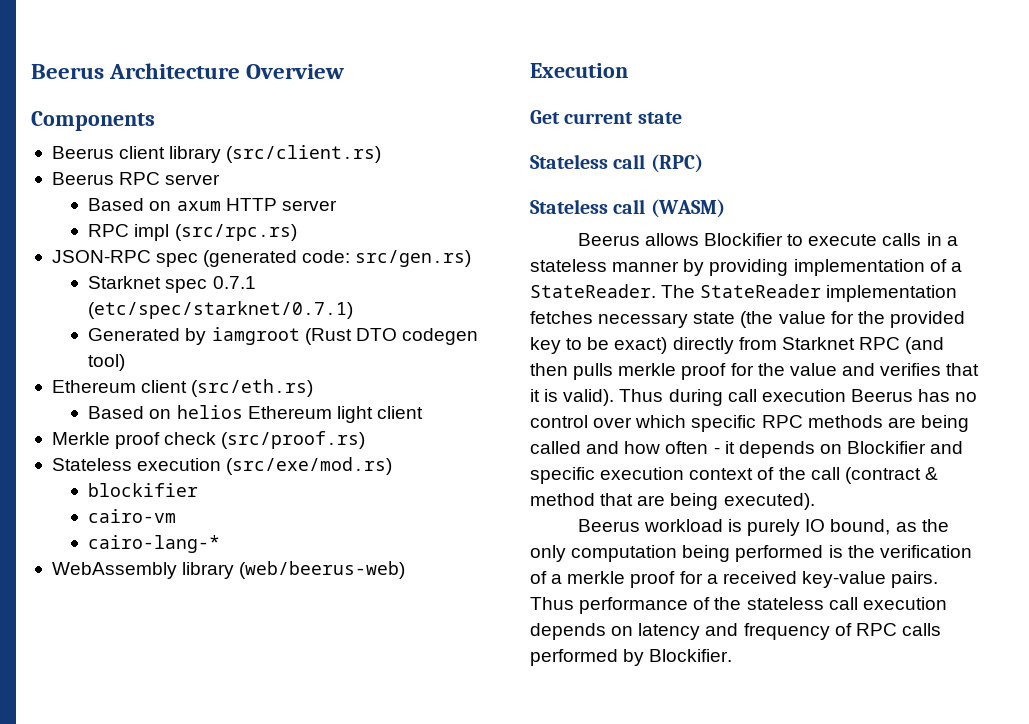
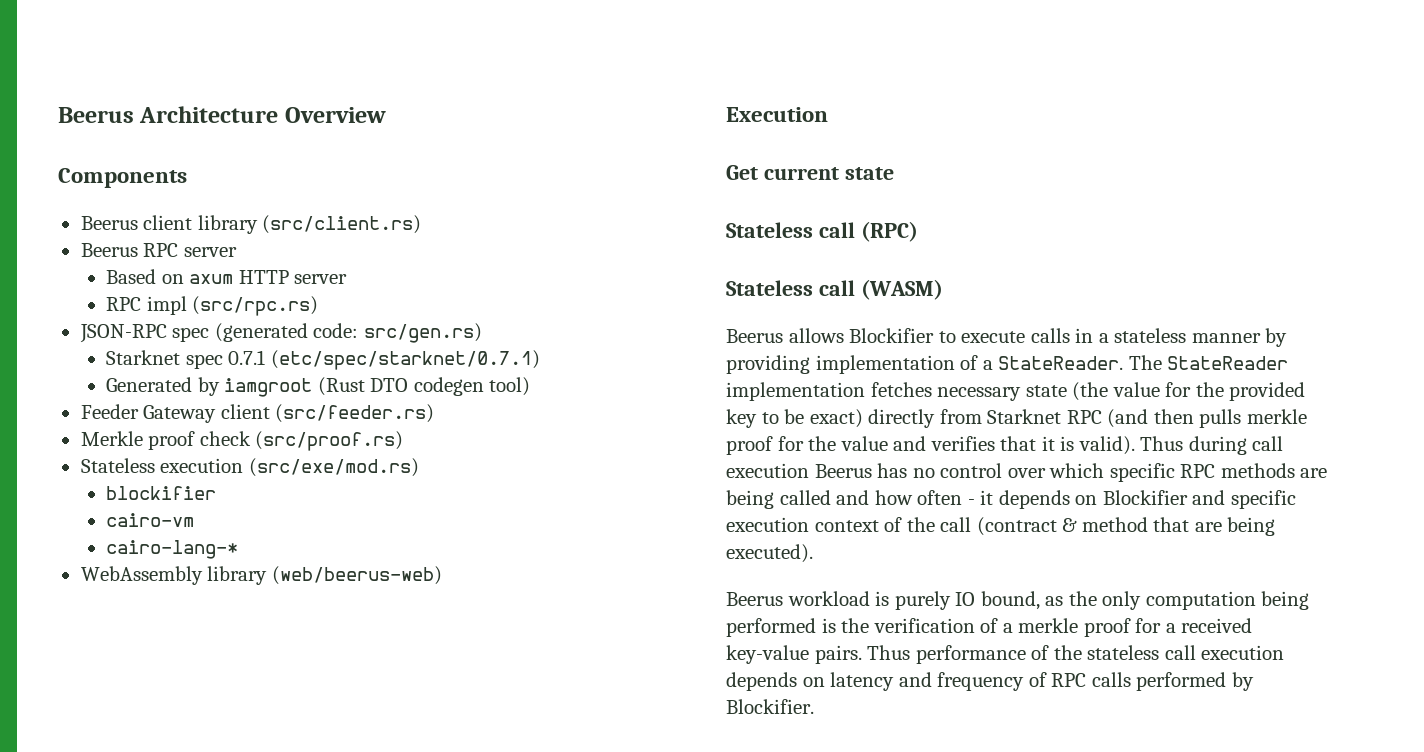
- Ethereum client (src/eth.rs)
- Based on helios Ethereum light client
+ Feeder Gateway client (src/feeder.rs)

